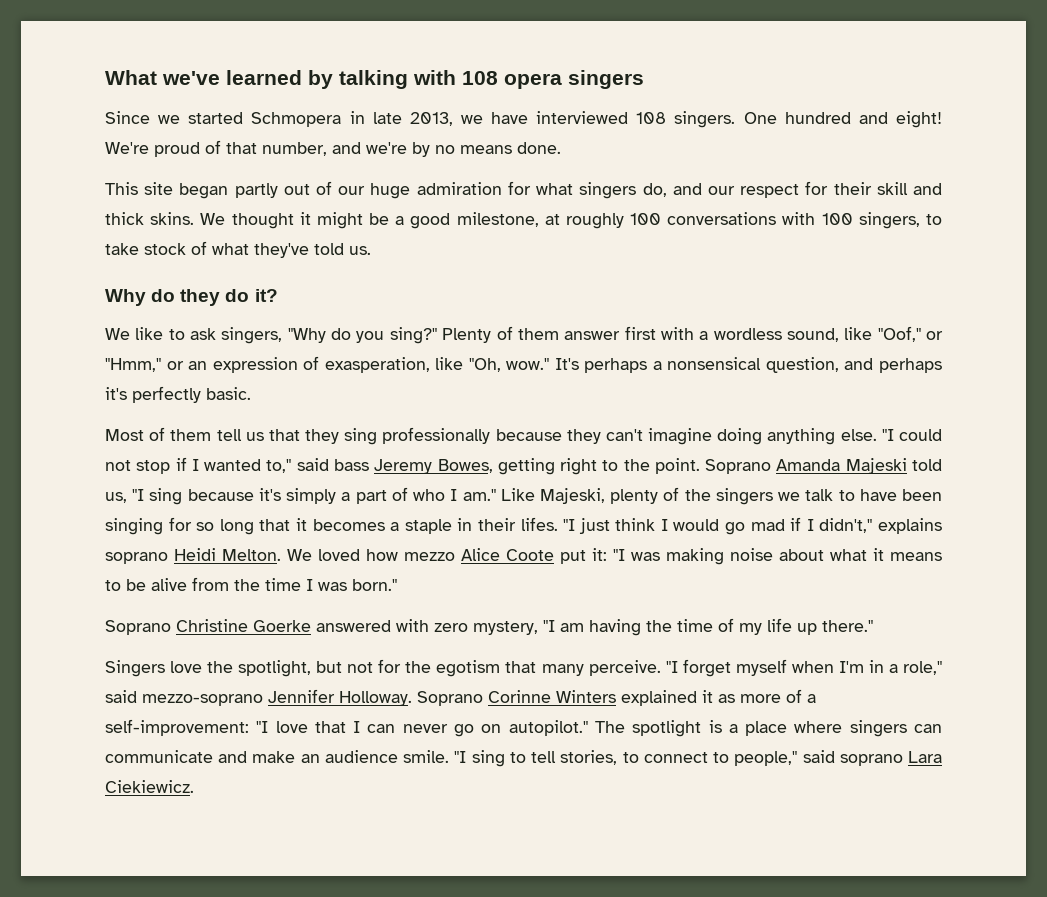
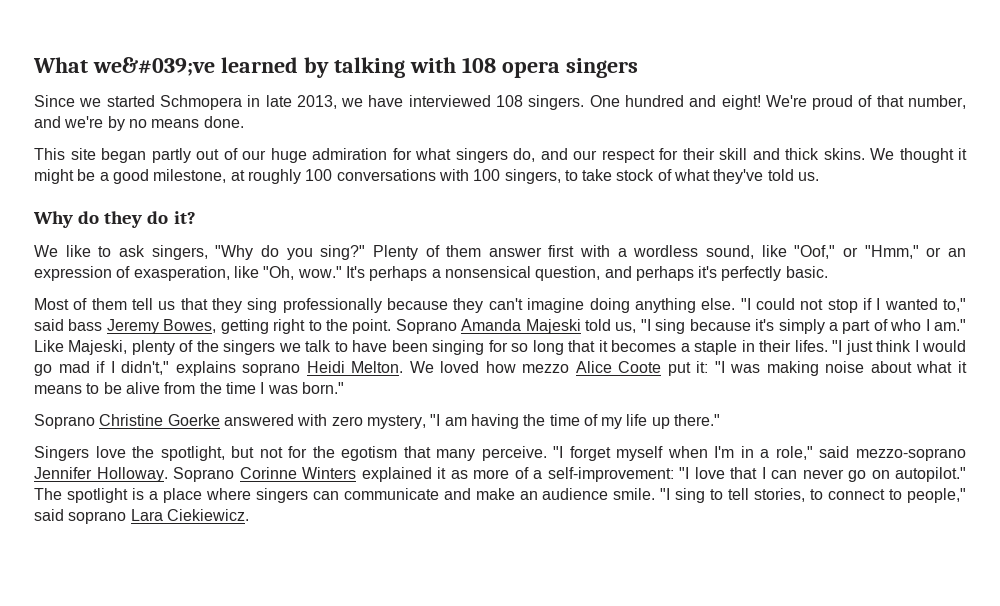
- What we've learned by talking with 108 opera singers
+ What we&#039;ve learned by talking with 108 opera singers

